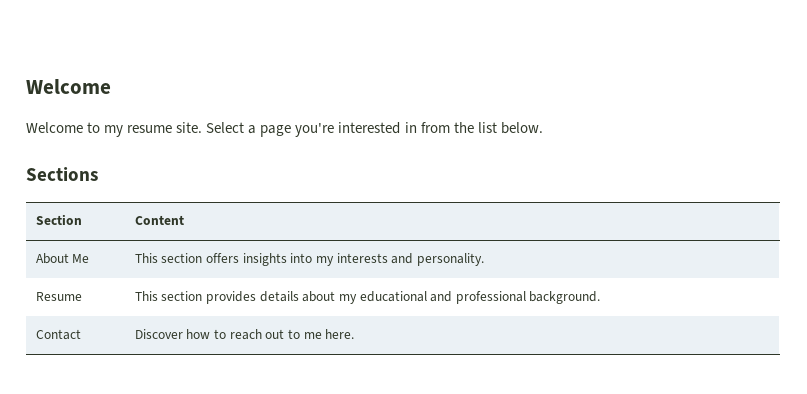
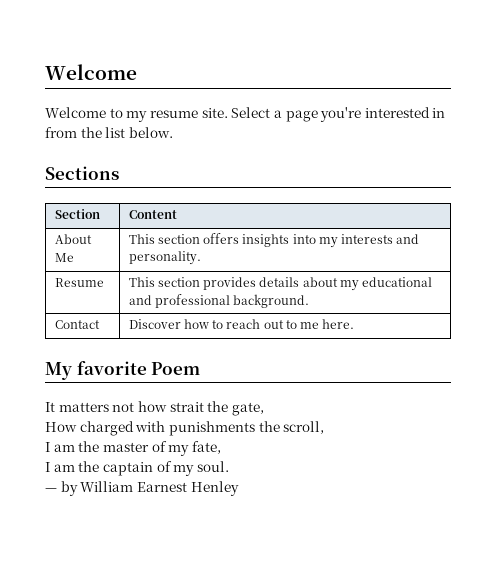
+ My favorite Poem
+ It matters not how strait the gate,
+ How charged with punishments the scroll,
+ I am the master of my fate,
+ I am the captain of my soul.
+ — by William Earnest Henley

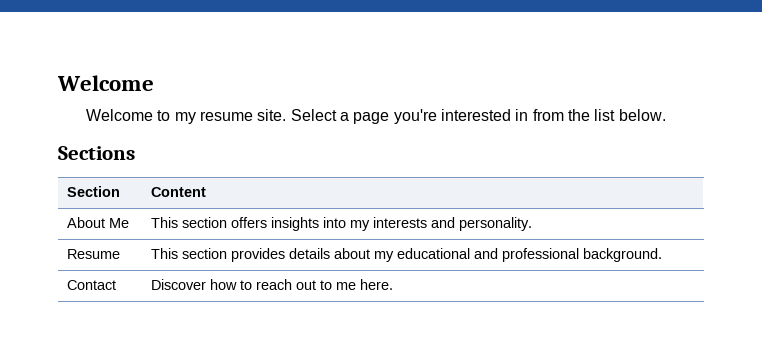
- My favorite Poem
- It matters not how strait the gate,
- How charged with punishments the scroll,
- I am the master of my fate,
- I am the captain of my soul.
- — by William Earnest Henley

